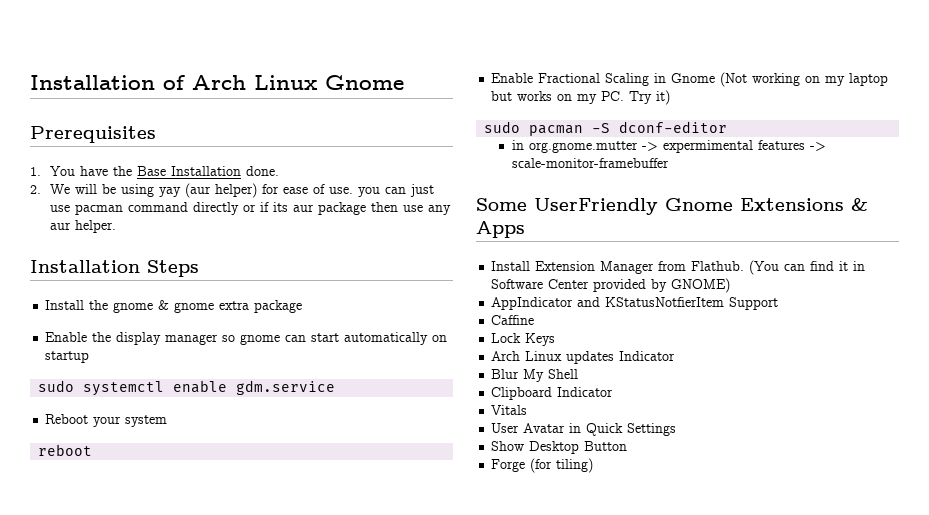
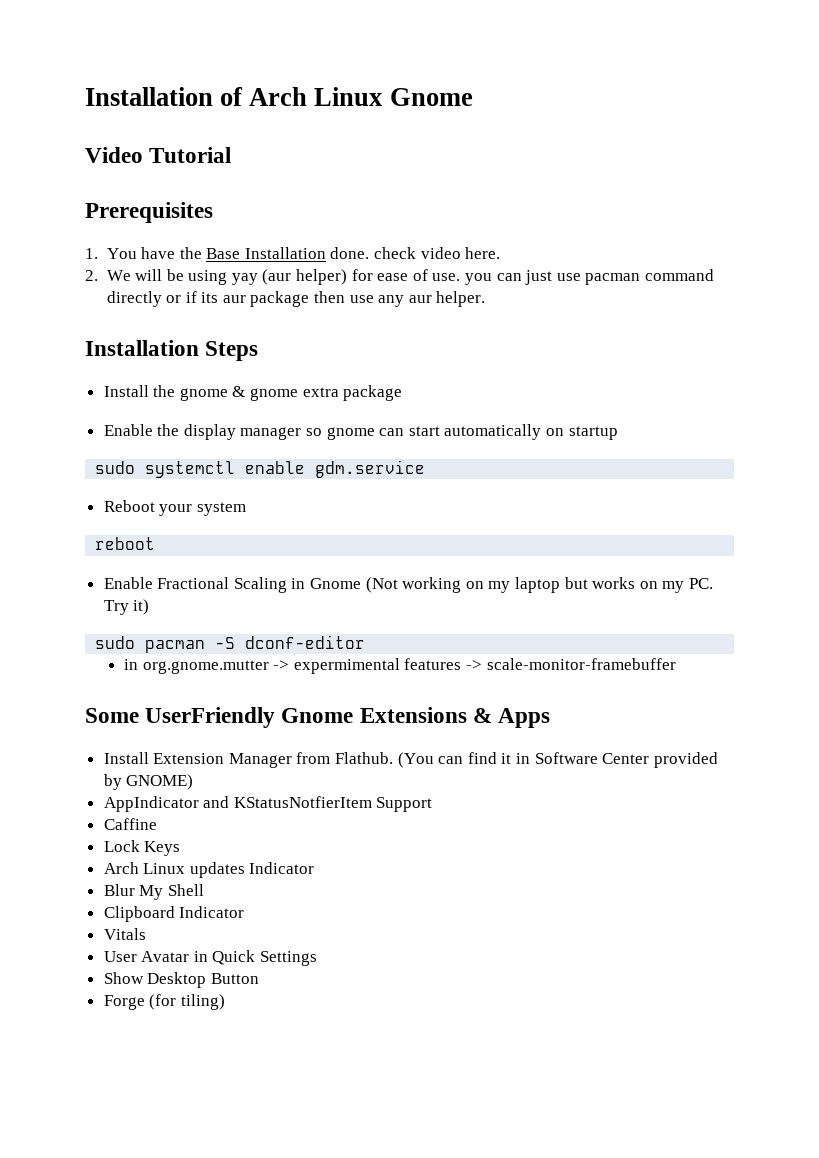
+ Video Tutorial
- 1. You have the Base Installation done.
+ 1. You have the Base Installation done. check video here.

